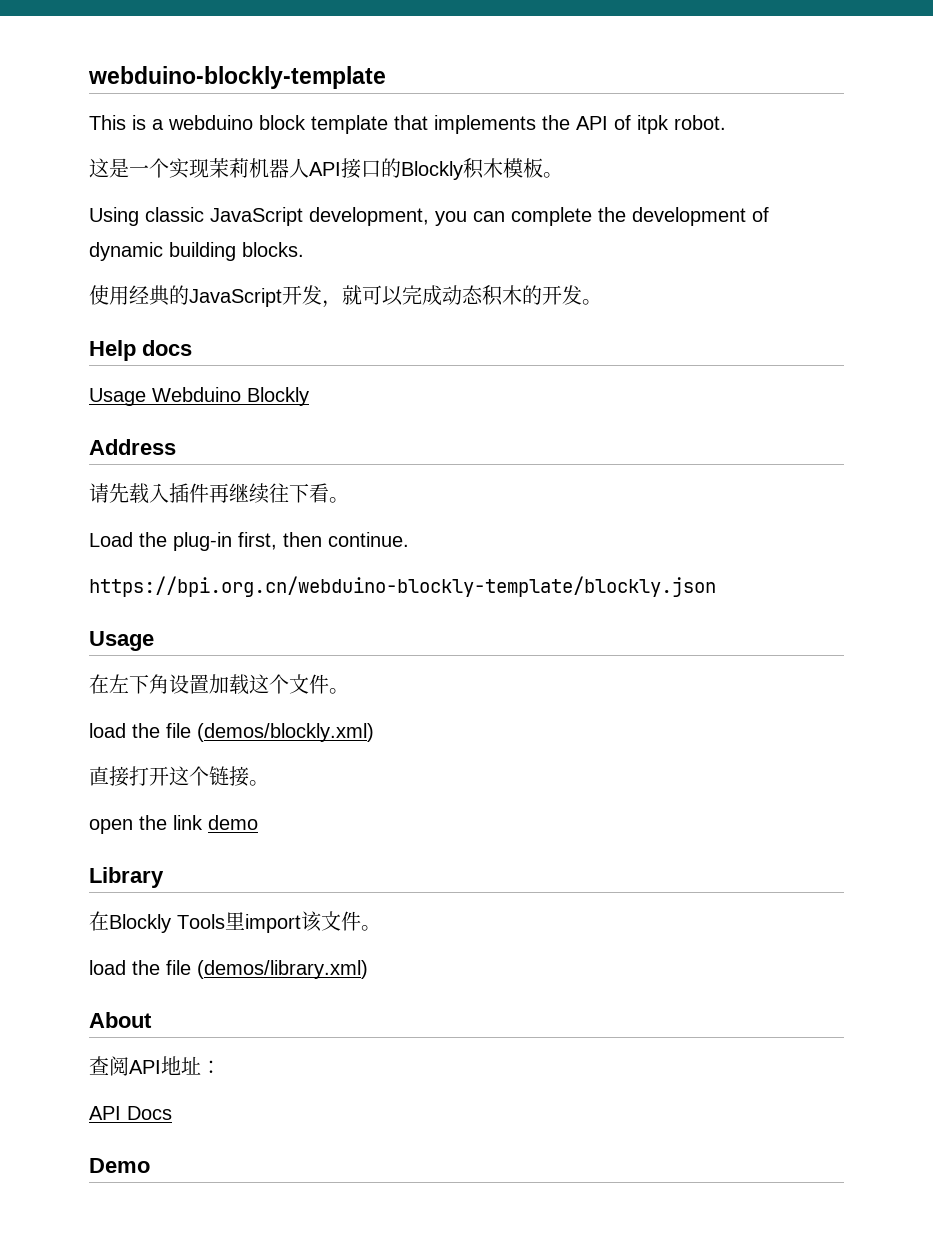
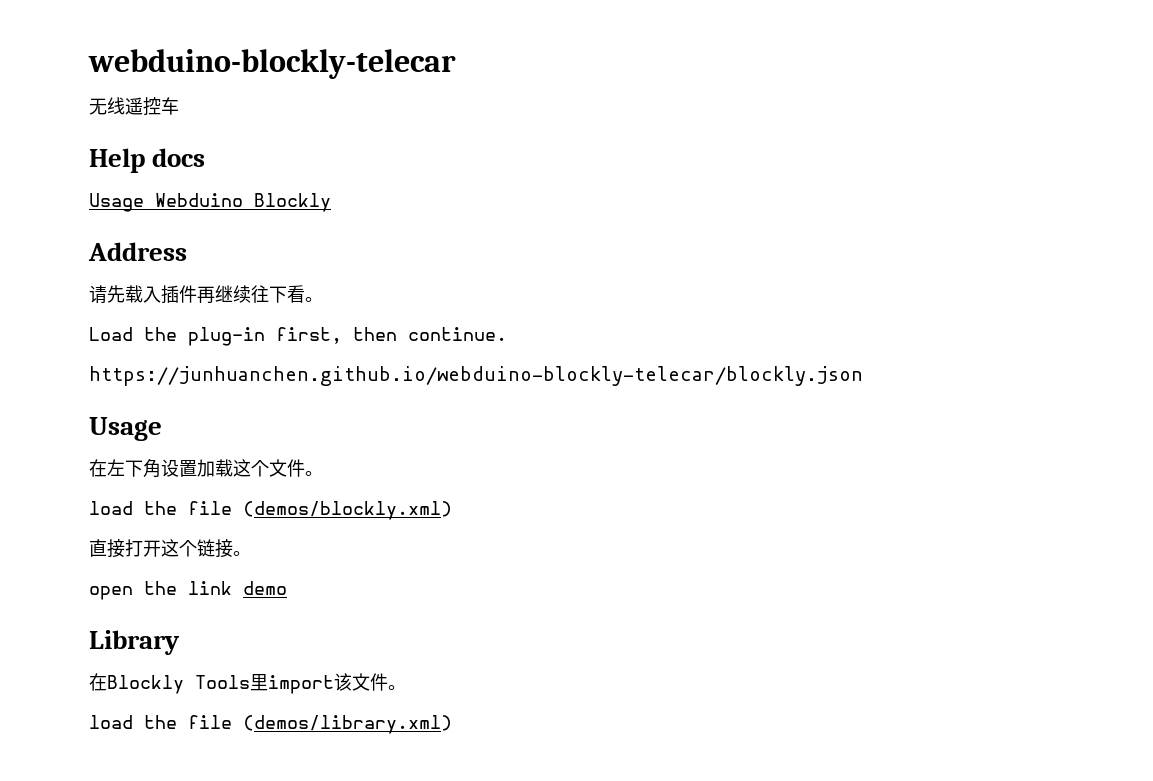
- webduino-blockly-template
- This is a webduino block template that implements the API of itpk robot.
- 这是一个实现茉莉机器人API接口的Blockly积木模板。
- Using classic JavaScript development, you can complete the development of dynamic building blocks.
- 使用经典的JavaScript开发，就可以完成动态积木的开发。
+ webduino-blockly-telecar
+ 无线遥控车
- https://bpi.org.cn/webduino-blockly-template/blockly.json
+ https://junhuanchen.github.io/webduino-blockly-telecar/blockly.json
- About
- 查阅API地址：
- API Docs
- Demo

